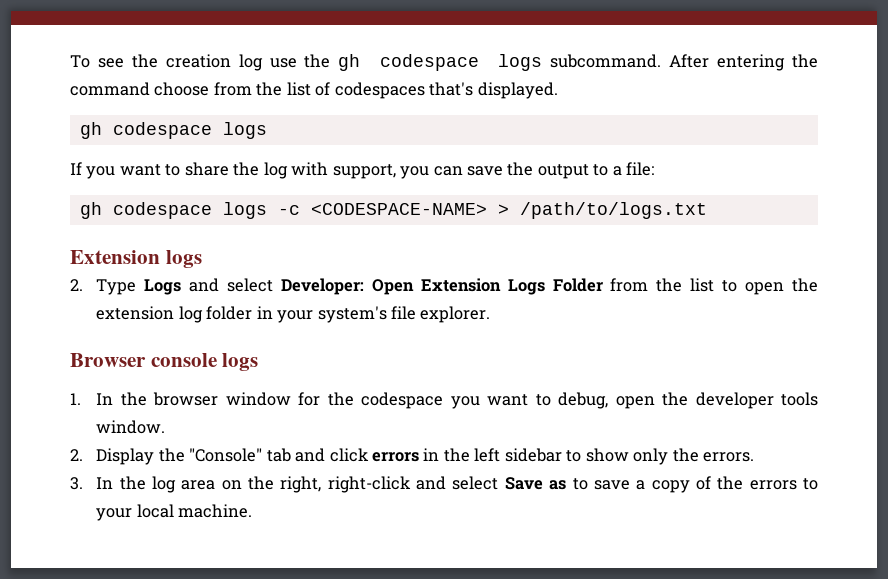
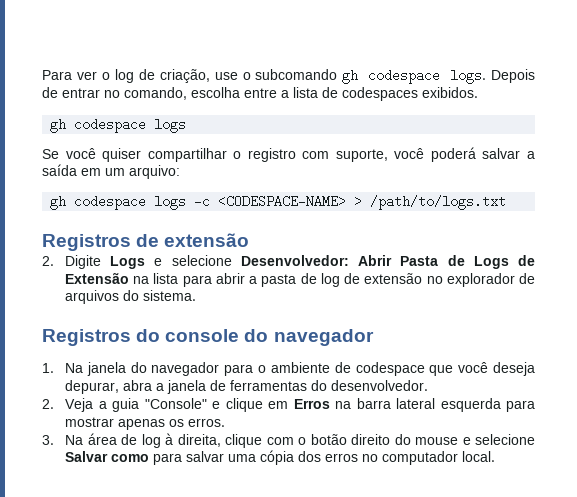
- To see the creation log use the gh codespace logs subcommand. After entering the command choose from the list of codespaces that's displayed.
+ Para ver o log de criação, use o subcomando gh codespace logs. Depois de entrar no comando, escolha entre a lista de codespaces exibidos.
  gh codespace logs
- If you want to share the log with support, you can save the output to a file:
+ Se você quiser compartilhar o registro com suporte, você poderá salvar a saída em um arquivo:
- Extension logs
- 2. Type Logs and select Developer: Open Extension Logs Folder from the list to open the extension log folder in your system's file explorer.
- Browser console logs
- 1. In the browser window for the codespace you want to debug, open the developer tools window.
- 2. Display the "Console" tab and click errors in the left sidebar to show only the errors.
- 3. In the log area on the right, right-click and select Save as to save a copy of the errors to your local machine.
+ Registros de extensão
+ 2. Digite Logs e selecione Desenvolvedor: Abrir Pasta de Logs de Extensão na lista para abrir a pasta de log de extensão no explorador de arquivos do sistema.
+ Registros do console do navegador
+ 1. Na janela do navegador para o ambiente de codespace que você deseja depurar, abra a janela de ferramentas do desenvolvedor.
+ 2. Veja a guia "Console" e clique em Erros na barra lateral esquerda para mostrar apenas os erros.
+ 3. Na área de log à direita, clique com o botão direito do mouse e selecione Salvar como para salvar uma cópia dos erros no computador local.

